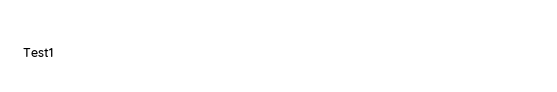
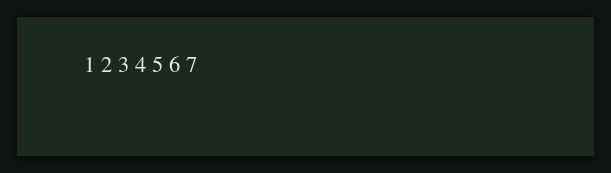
- Test1
+ 1 2 3 4 5 6 7

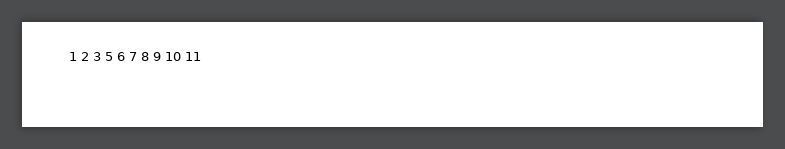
- 1 2 3 4 5 6 7
+ 1 2 3 5 6 7 8 9 10 11

